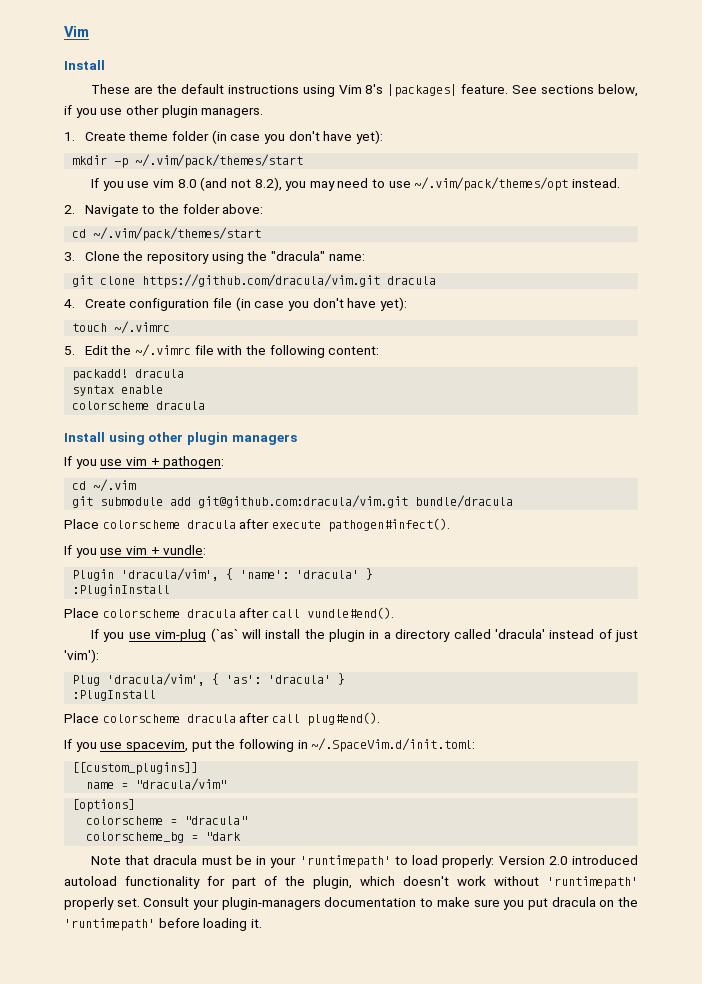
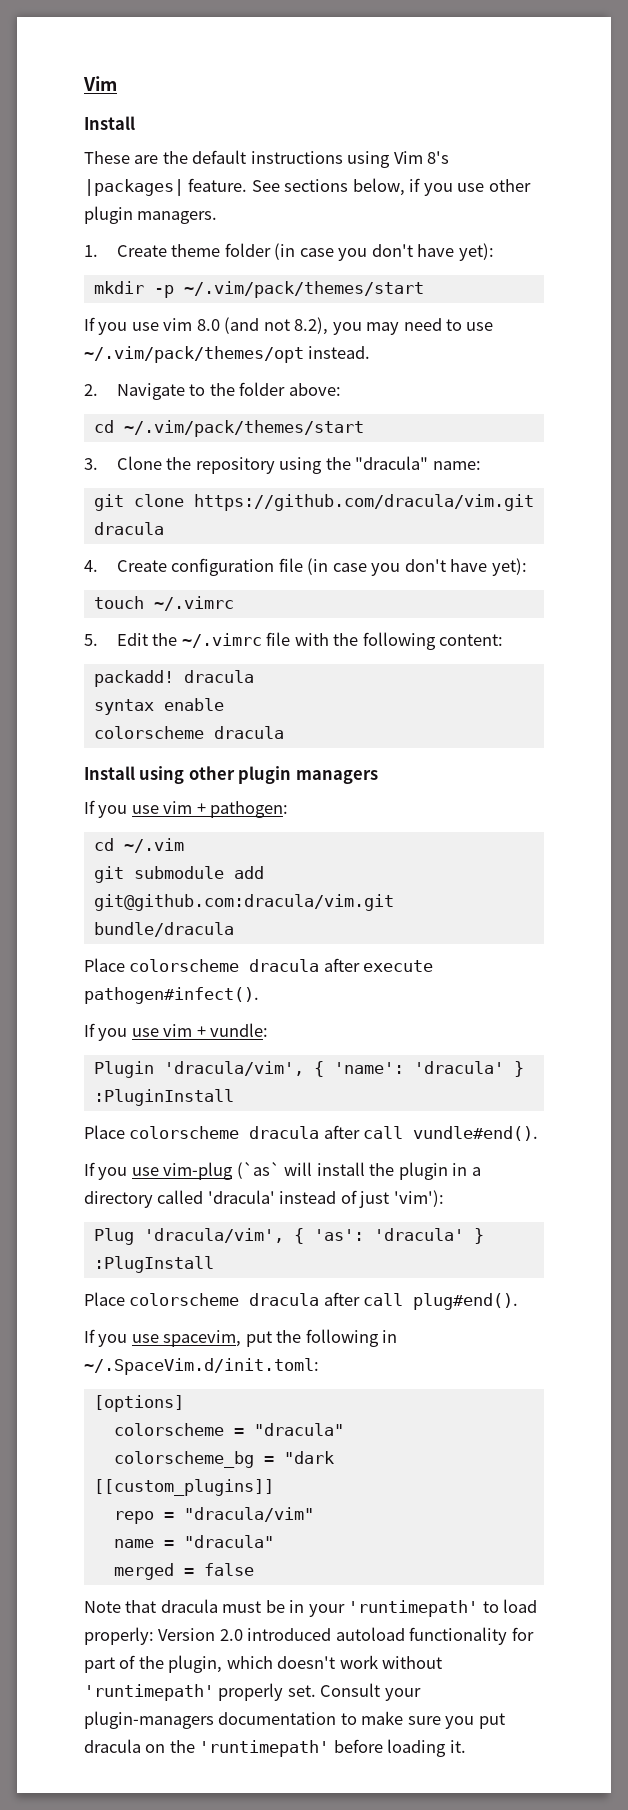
- [[custom_plugins]]
- name = "dracula/vim"
+ [[custom_plugins]]
+ repo = "dracula/vim"
+ name = "dracula"
+ merged = false

